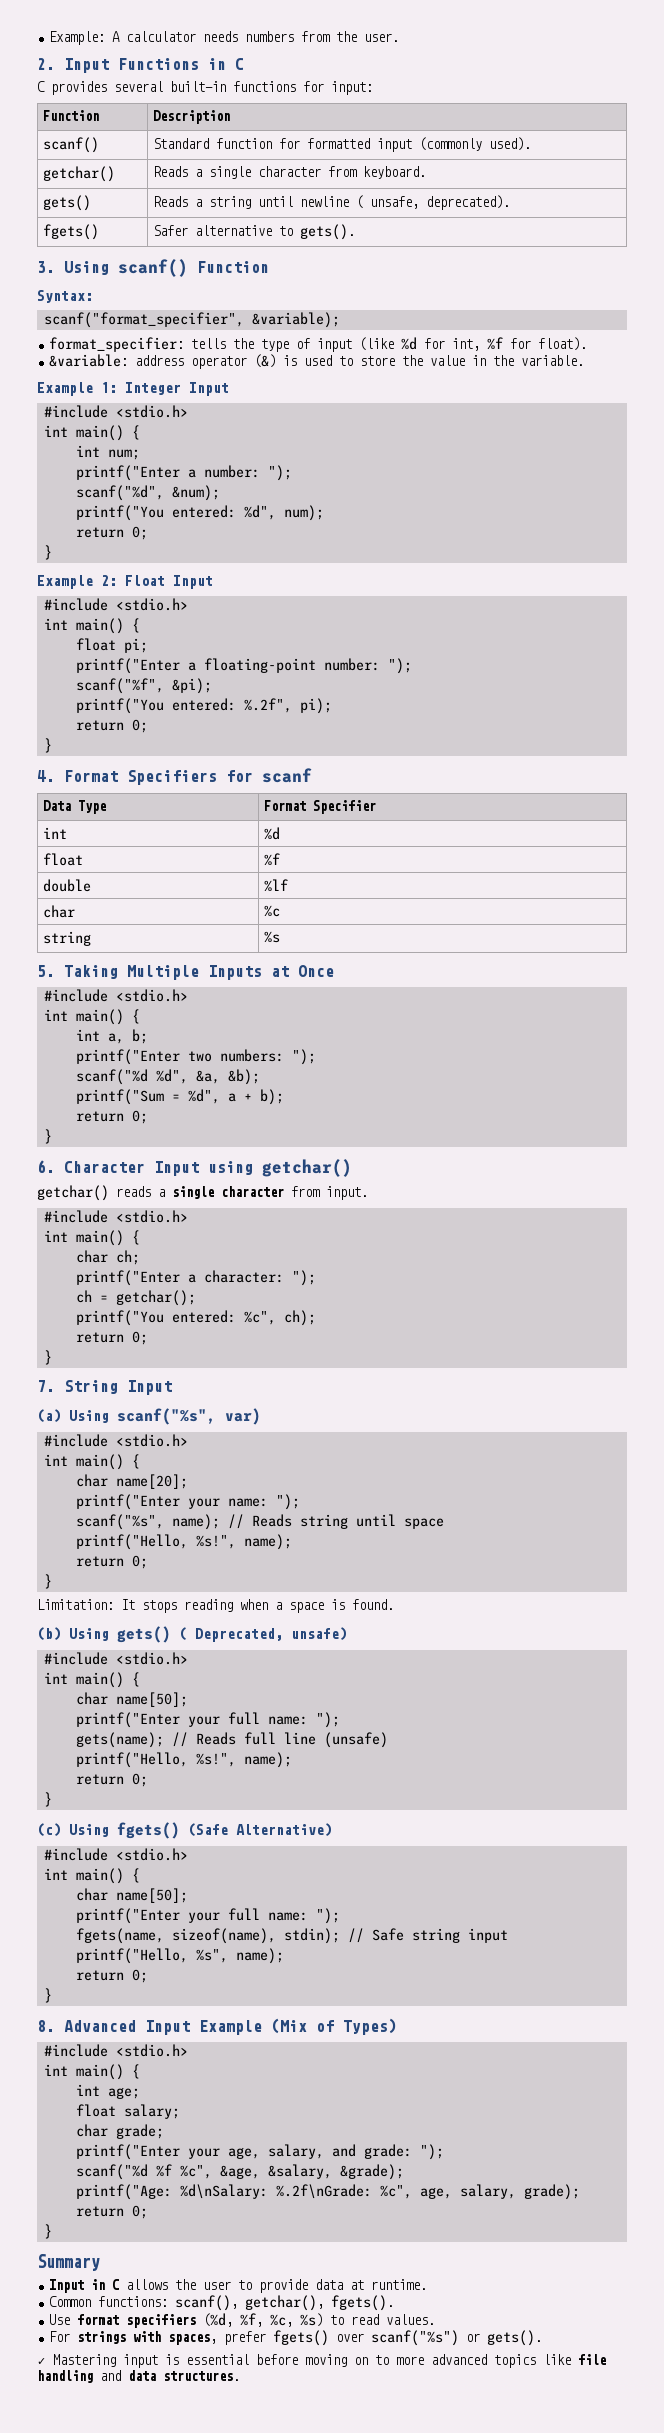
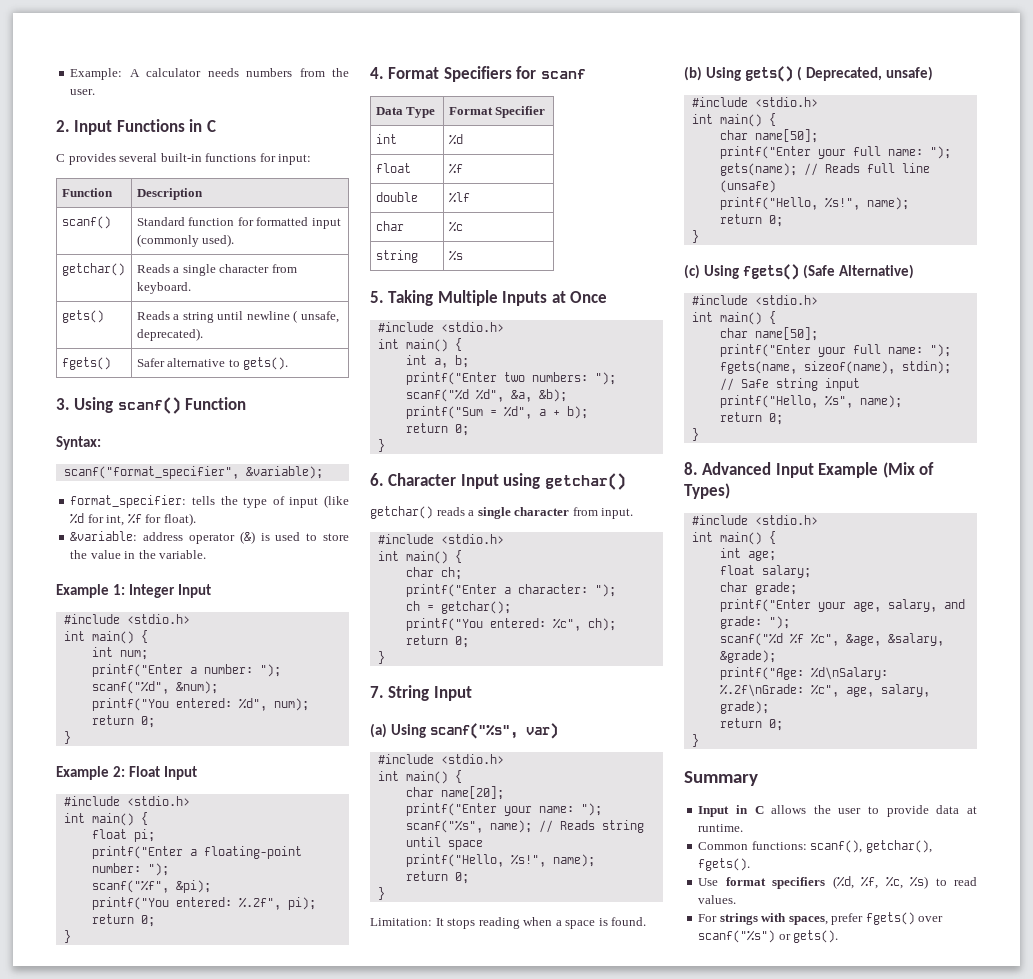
- ✓ Mastering input is essential before moving on to more advanced topics like file handling and data structures.

